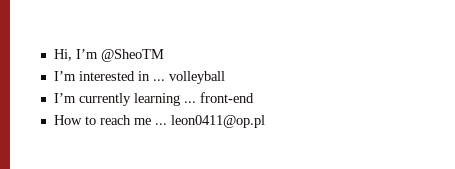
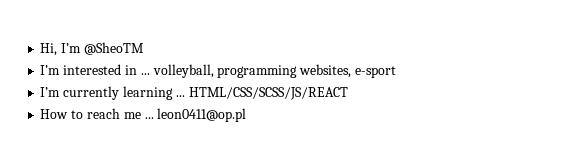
- I’m interested in ... volleyball
+ I’m interested in ... volleyball, programming websites, e-sport
- I’m currently learning ... front-end
+ I’m currently learning ... HTML/CSS/SCSS/JS/REACT

